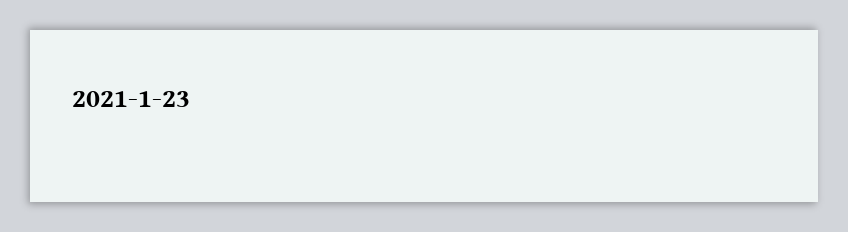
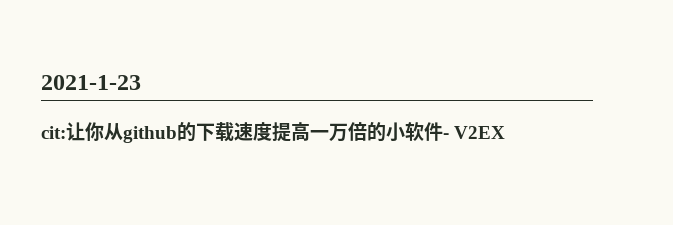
+ cit:让你从github的下载速度提高一万倍的小软件- V2EX

